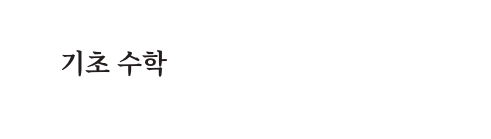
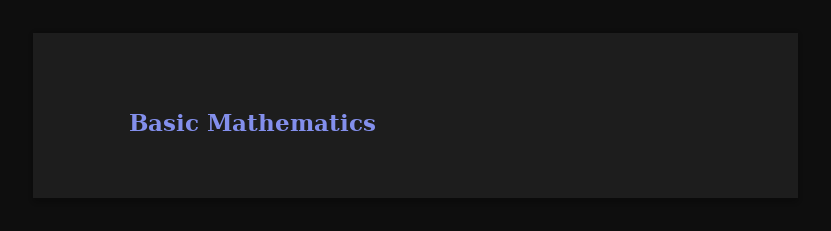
- 기초 수학
+ Basic Mathematics

